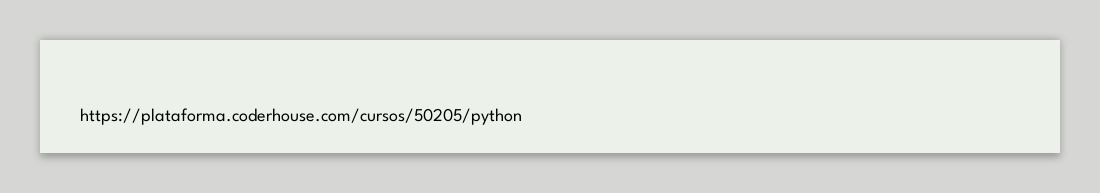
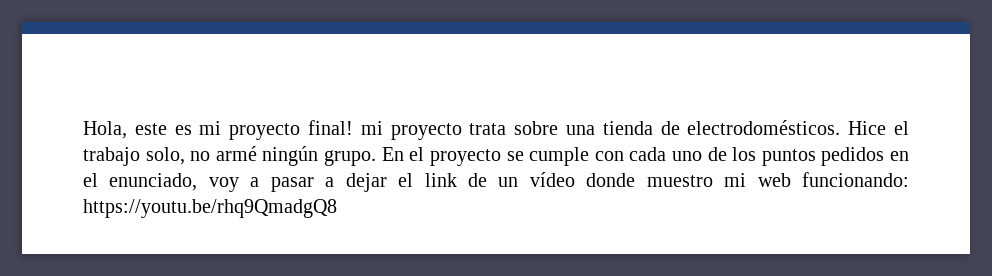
- https://plataforma.coderhouse.com/cursos/50205/python
+ Hola, este es mi proyecto final! mi proyecto trata sobre una tienda de electrodomésticos. Hice el trabajo solo, no armé ningún grupo. En el proyecto se cumple con cada uno de los puntos pedidos en el enunciado, voy a pasar a dejar el link de un vídeo donde muestro mi web funcionando: https://youtu.be/rhq9QmadgQ8

